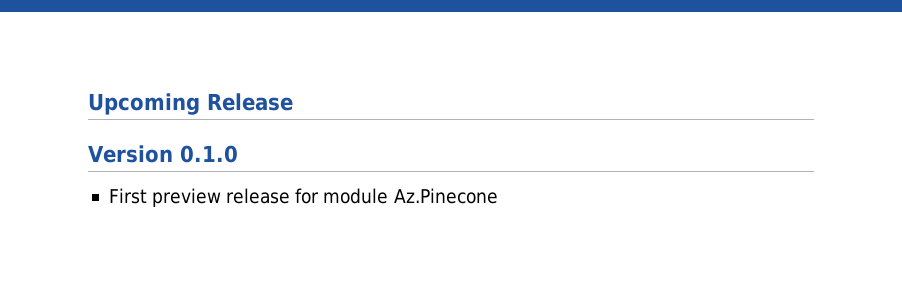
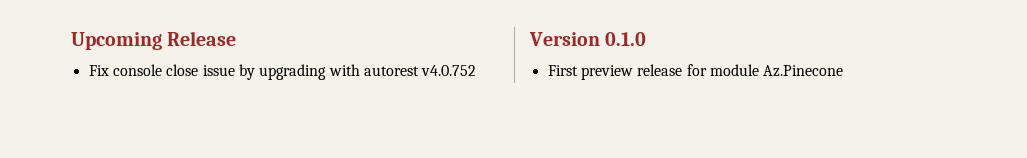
+ Fix console close issue by upgrading with autorest v4.0.752

